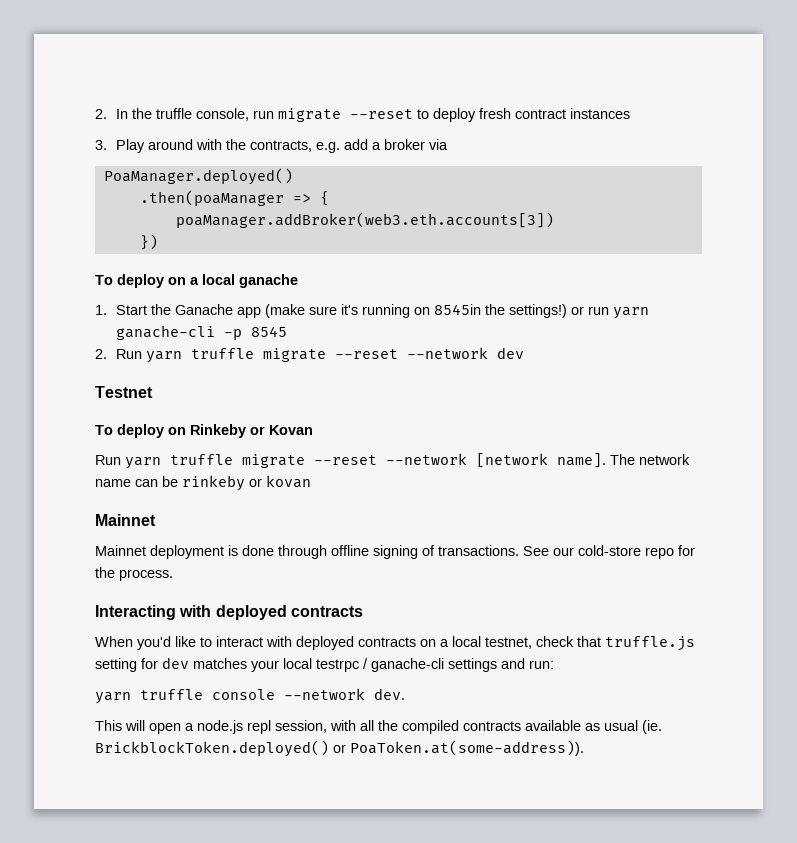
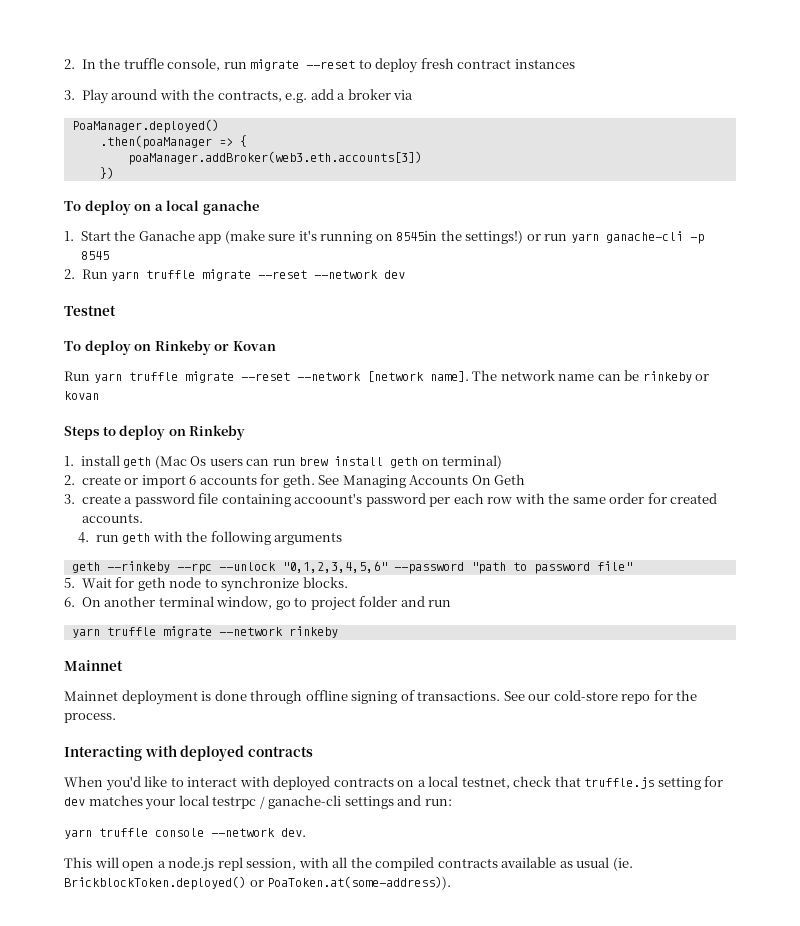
+ Steps to deploy on Rinkeby
+ 1. install geth (Mac Os users can run brew install geth on terminal)
+ 2. create or import 6 accounts for geth. See Managing Accounts On Geth
+ 3. create a password file containing accoount's password per each row with the same order for created accounts.
+ 4. run geth with the following arguments
+ geth --rinkeby --rpc --unlock "0,1,2,3,4,5,6" --password "path to password file"
+ 5. Wait for geth node to synchronize blocks.
+ 6. On another terminal window, go to project folder and run
+ yarn truffle migrate --network rinkeby

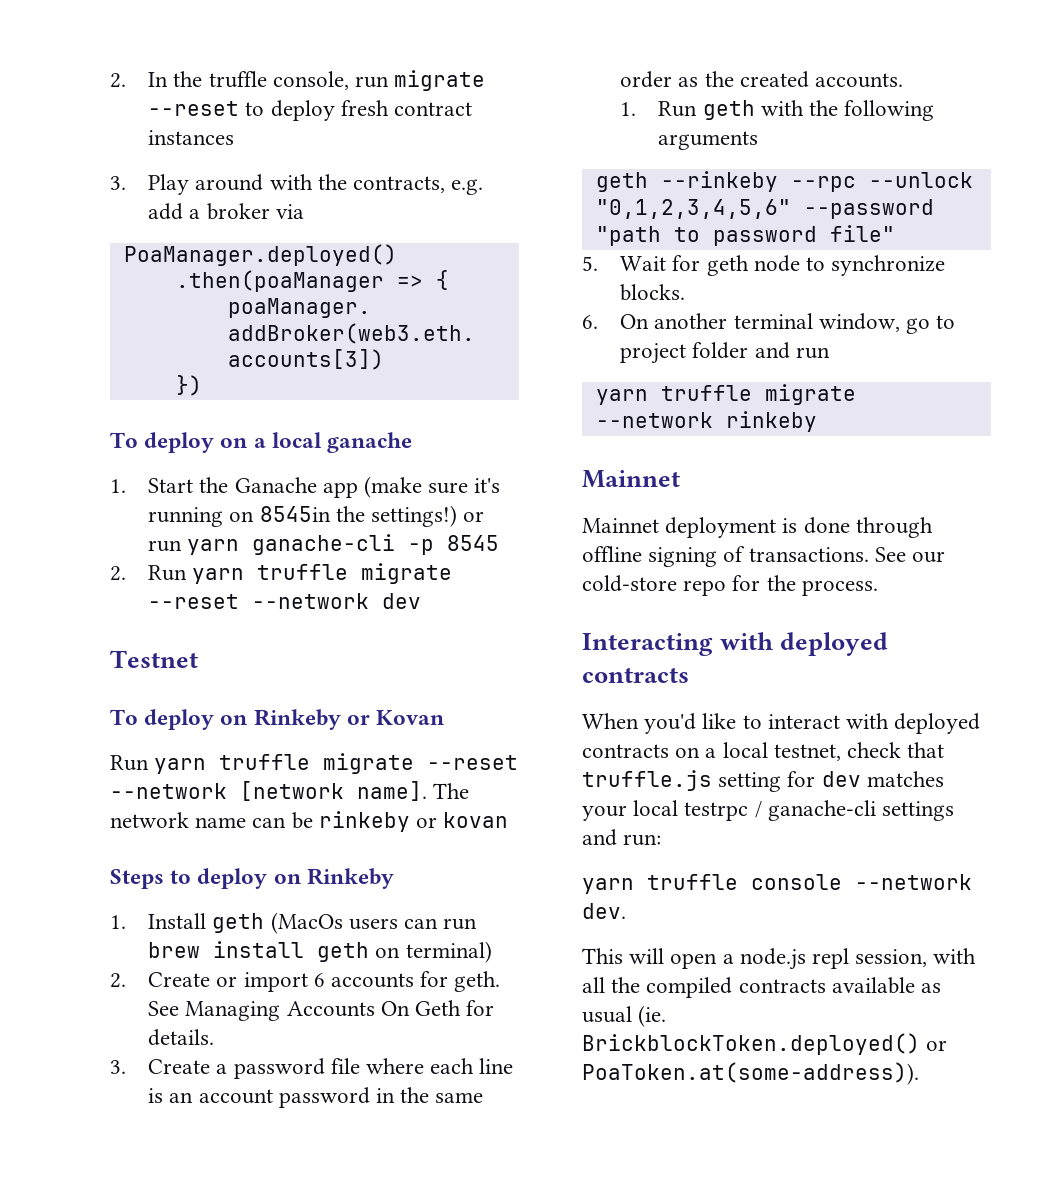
- 1. install geth (Mac Os users can run brew install geth on terminal)
+ 1. Install geth (MacOs users can run brew install geth on terminal)
- 2. create or import 6 accounts for geth.
+ 2. Create or import 6 accounts for geth.
- See Managing Accounts On Geth
- 3. create a password file containing accoount's password per each row with the same order for created accounts.
+ See Managing Accounts On Geth for details.
+ 3. Create a password file where each line is an account password in the same order as the created accounts.
- 4. run geth with the following arguments
+ 1. Run geth with the following arguments

